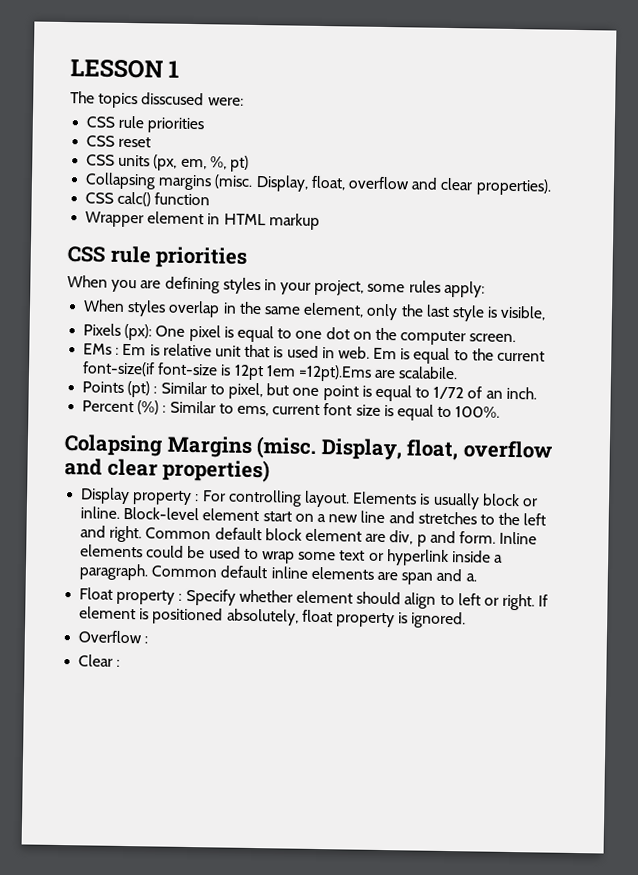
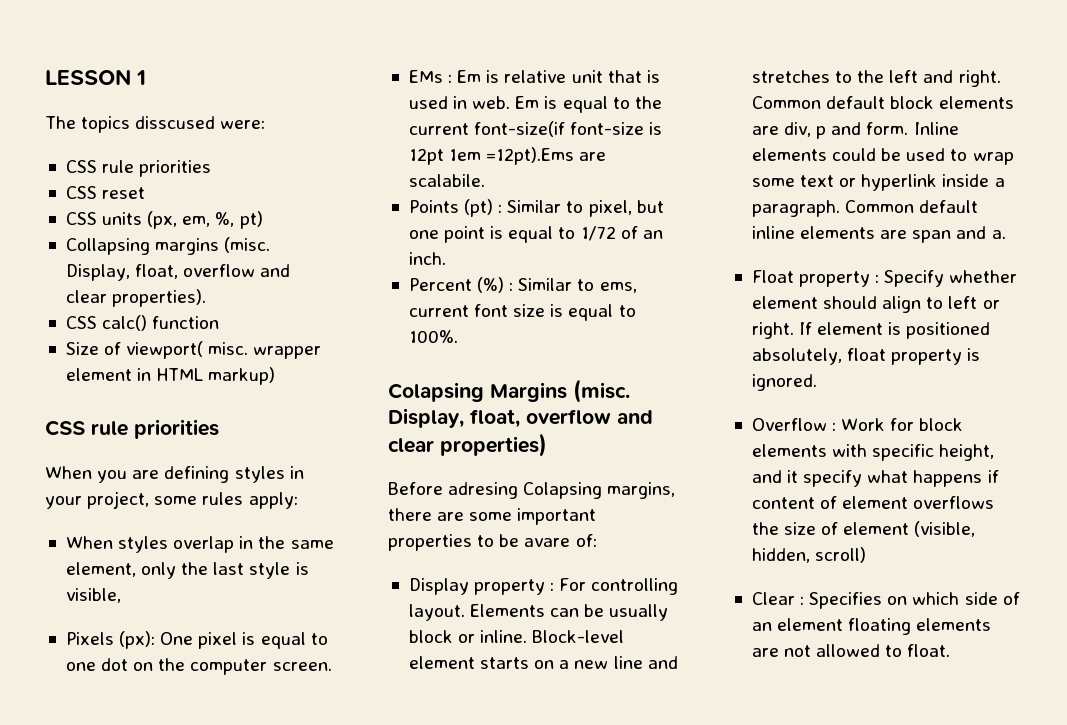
- Wrapper element in HTML markup
+ Size of viewport( misc. wrapper element in HTML markup)
+ Before adresing Colapsing margins, there are some important properties to be avare of:
- Elements is usually block or inline.
+ Elements can be usually block or inline.
- Block-level element start on a new line and stretches to the left and right.
+ Block-level element starts on a new line and stretches to the left and right.
- Common default block element are div, p and form.
+ Common default block elements are div, p and form.
- Overflow :
- Clear :
+ Overflow : Work for block elements with specific height, and it specify what happens if content of element overflows the size of element (visible, hidden, scroll)
+ Clear : Specifies on which side of an element floating elements are not allowed to float.

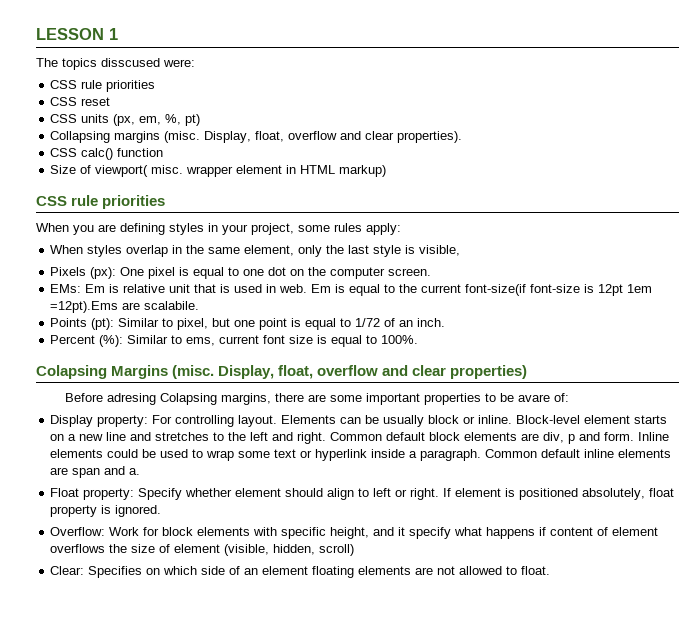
- EMs : Em is relative unit that is used in web.
+ EMs: Em is relative unit that is used in web.
- Points (pt) : Similar to pixel, but one point is equal to 1/72 of an inch.
+ Points (pt): Similar to pixel, but one point is equal to 1/72 of an inch.
- Percent (%) : Similar to ems, current font size is equal to 100%.
+ Percent (%): Similar to ems, current font size is equal to 100%.
- Display property : For controlling layout.
+ Display property: For controlling layout.
- Float property : Specify whether element should align to left or right.
+ Float property: Specify whether element should align to left or right.
- Overflow : Work for block elements with specific height, and it specify what happens if content of element overflows the size of element (visible, hidden, scroll)
+ Overflow: Work for block elements with specific height, and it specify what happens if content of element overflows the size of element (visible, hidden, scroll)
- Clear : Specifies on which side of an element floating elements are not allowed to float.
+ Clear: Specifies on which side of an element floating elements are not allowed to float.

